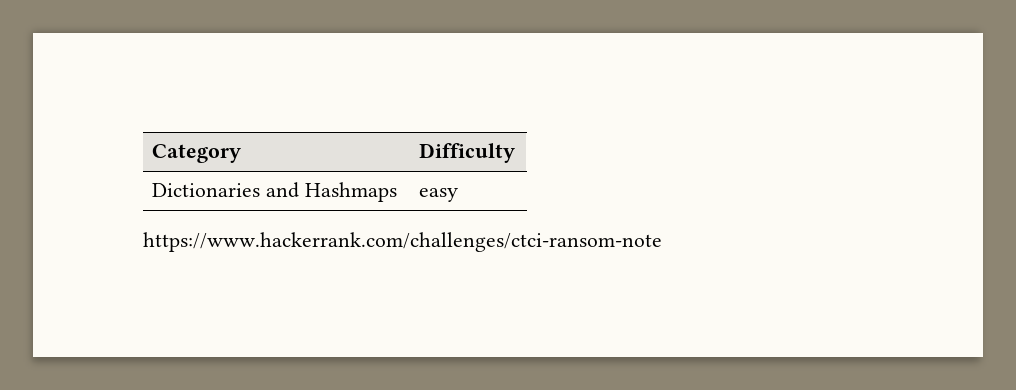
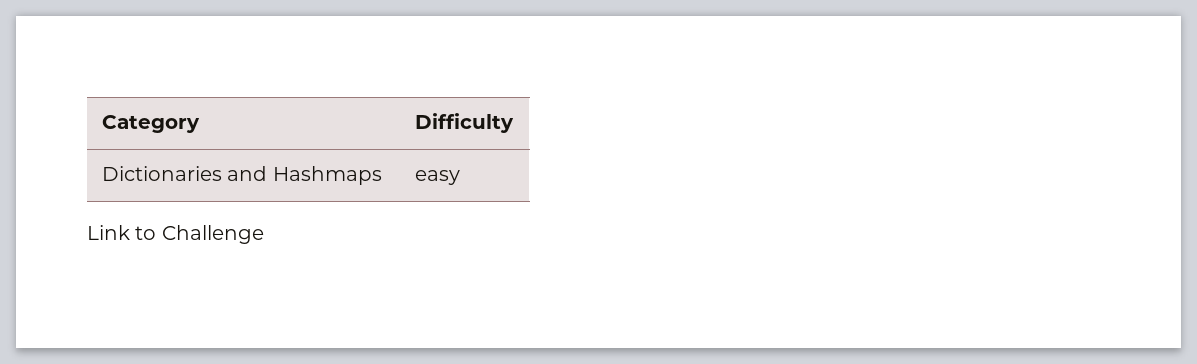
- https://www.hackerrank.com/challenges/ctci-ransom-note
+ Link to Challenge

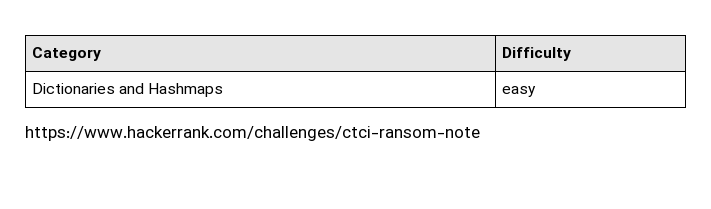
- Link to Challenge
+ https://www.hackerrank.com/challenges/ctci-ransom-note

